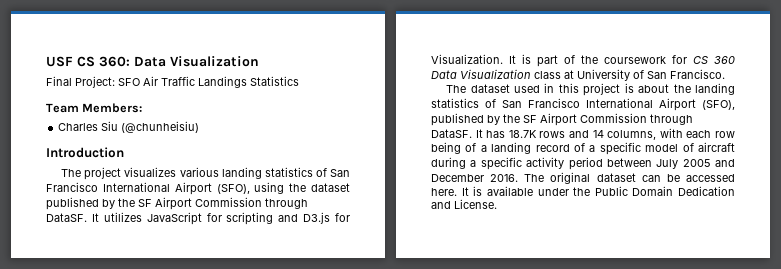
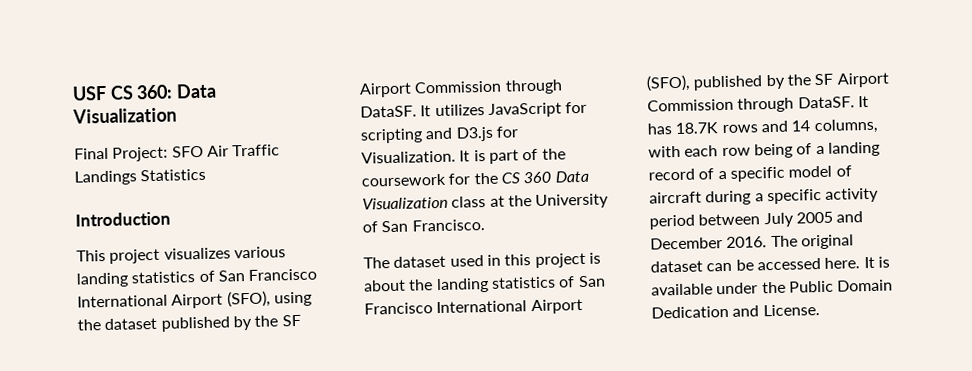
- Team Members:
- Charles Siu (@chunheisiu)
- The project visualizes various landing statistics of San Francisco International Airport (SFO), using the dataset published by the SF Airport Commission through DataSF.
+ This project visualizes various landing statistics of San Francisco International Airport (SFO), using the dataset published by the SF Airport Commission through DataSF.
- It is part of the coursework for CS 360 Data Visualization class at University of San Francisco.
+ It is part of the coursework for the CS 360 Data Visualization class at the University of San Francisco.

